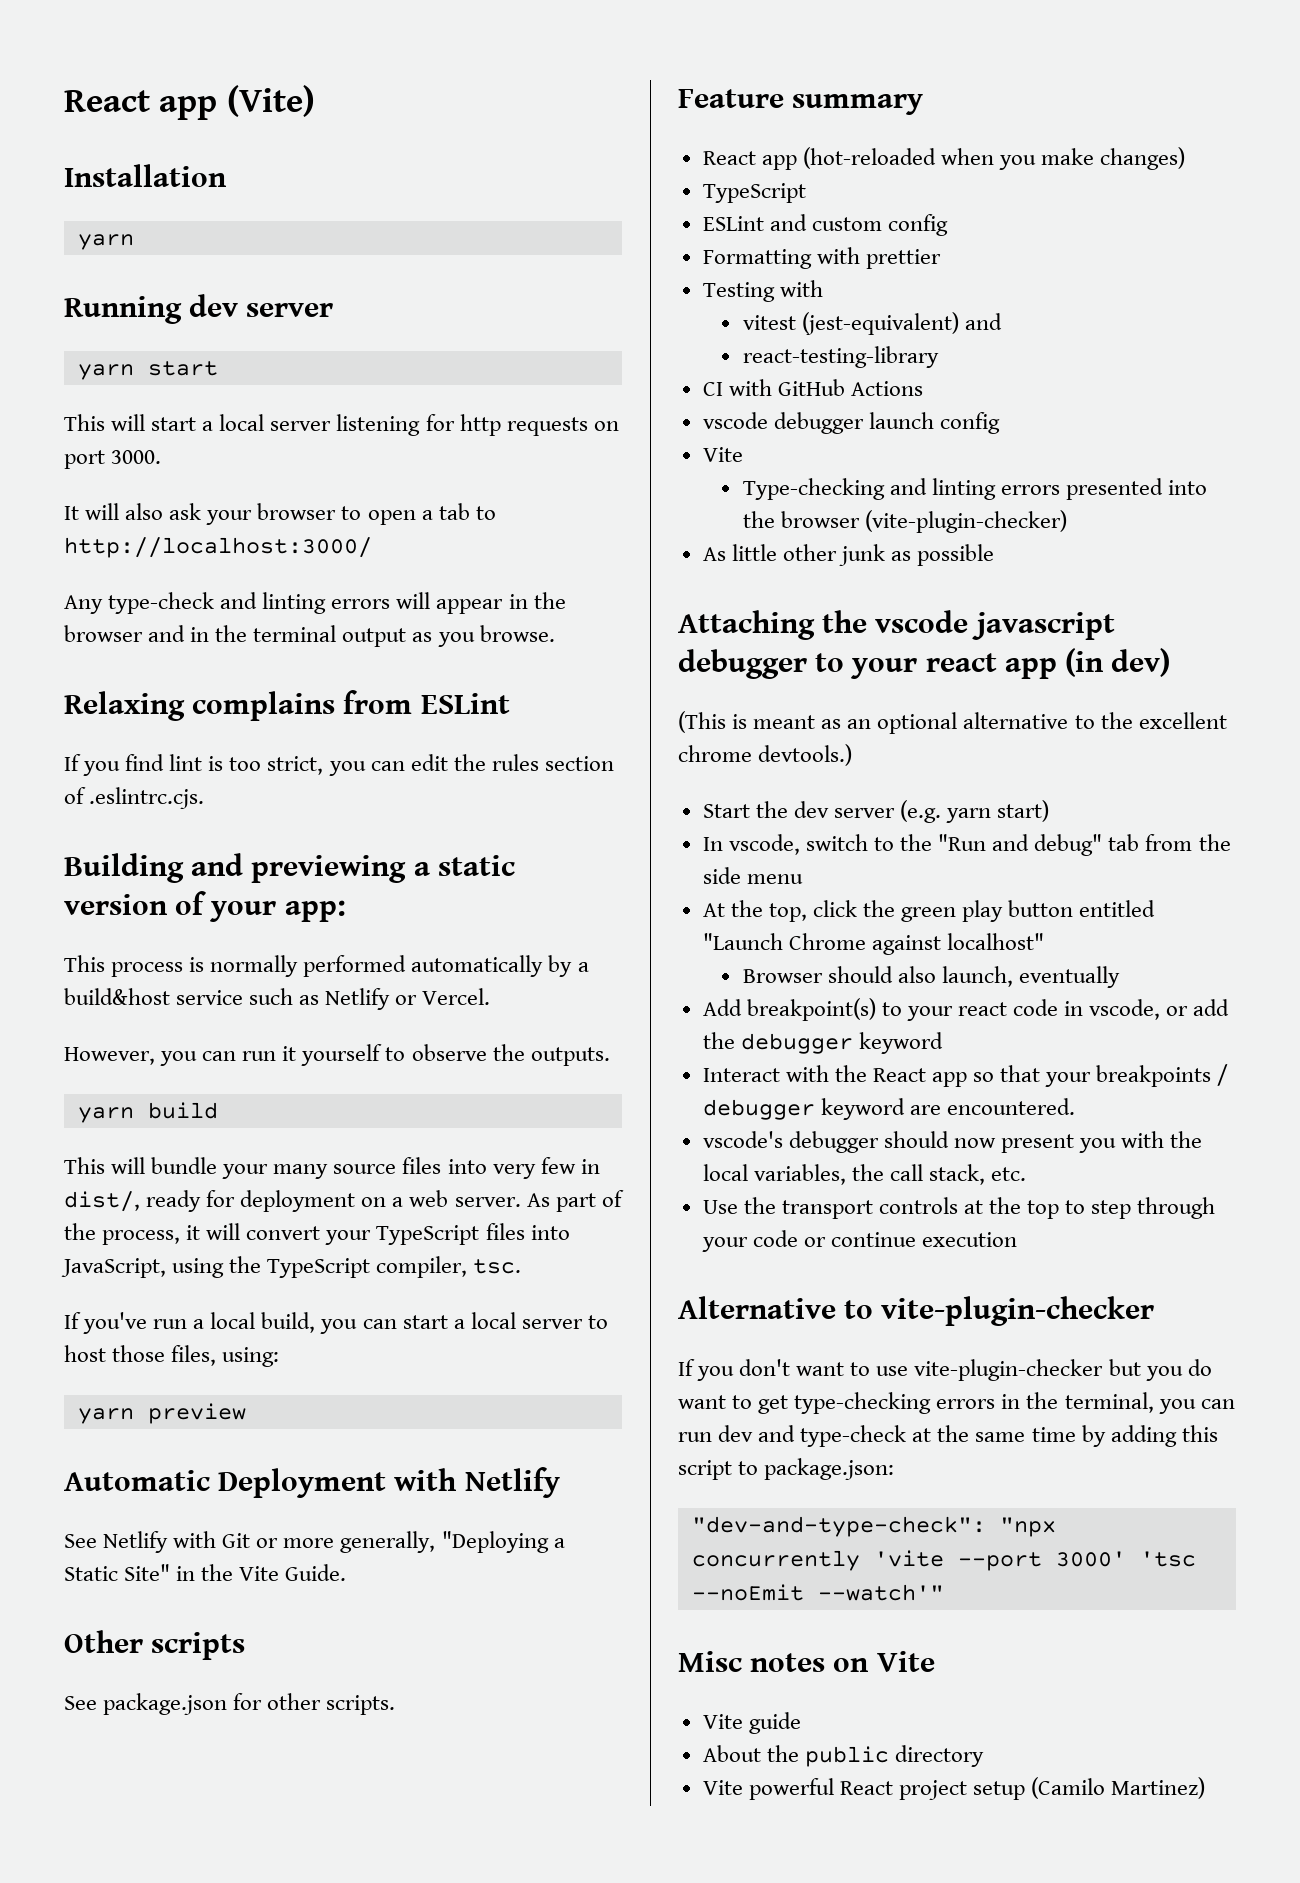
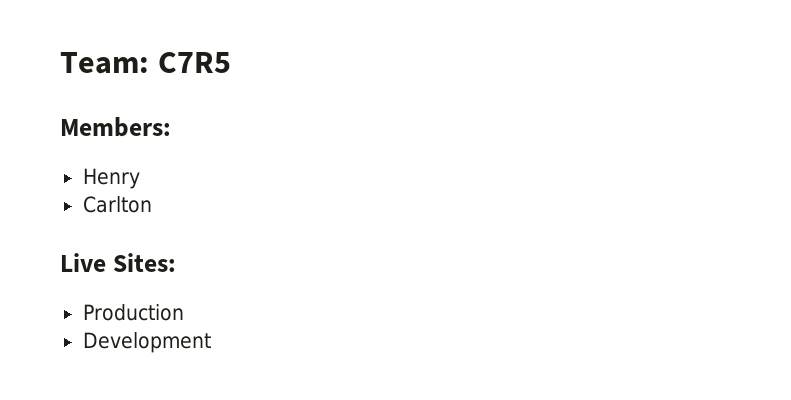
- React app (Vite)
- Installation
- yarn
- Running dev server
- yarn start
- This will start a local server listening for http requests on port 3000.
- It will also ask your browser to open a tab to http://localhost:3000/
- Any type-check and linting errors will appear in the browser and in the terminal output as you browse.
- Relaxing complains from ESLint
- If you find lint is too strict, you can edit the rules section of .eslintrc.cjs.
- Building and previewing a static version of your app:
- This process is normally performed automatically by a build&host service such as Netlify or Vercel.
- However, you can run it yourself to observe the outputs.
- yarn build
- This will bundle your many source files into very few in dist/, ready for deployment on a web server. As part of the process, it will convert your TypeScript files into JavaScript, using the TypeScript compiler, tsc.
- If you've run a local build, you can start a local server to host those files, using:
- yarn preview
- Automatic Deployment with Netlify
- See Netlify with Git or more generally, "Deploying a Static Site" in the Vite Guide.
- Other scripts
- See package.json for other scripts.
- Feature summary
- React app (hot-reloaded when you make changes)
- TypeScript
- ESLint and custom config
- Formatting with prettier
- Testing with
- vitest (jest-equivalent) and
- react-testing-library
- CI with GitHub Actions
- vscode debugger launch config
- Vite
- Type-checking and linting errors presented into the browser (vite-plugin-checker)
- As little other junk as possible
- Attaching the vscode javascript debugger to your react app (in dev)
- (This is meant as an optional alternative to the excellent chrome devtools.)
- Start the dev server (e.g. yarn start)
- In vscode, switch to the "Run and debug" tab from the side menu
- At the top, click the green play button entitled "Launch Chrome against localhost"
- Browser should also launch, eventually
- Add breakpoint(s) to your react code in vscode, or add the debugger keyword
- Interact with the React app so that your breakpoints / debugger keyword are encountered.
- vscode's debugger should now present you with the local variables, the call stack, etc.
- Use the transport controls at the top to step through your code or continue execution
- Alternative to vite-plugin-checker
- If you don't want to use vite-plugin-checker but you do want to get type-checking errors in the terminal, you can run dev and type-check at the same time by adding this script to package.json:
- "dev-and-type-check": "npx concurrently 'vite --port 3000' 'tsc --noEmit --watch'"
- Misc notes on Vite
- Vite guide
- About the public directory
- Vite powerful React project setup (Camilo Martinez)
+ Team: C7R5
+ Members:
+ Henry
+ Carlton
+ Live Sites:
+ Production
+ Development

